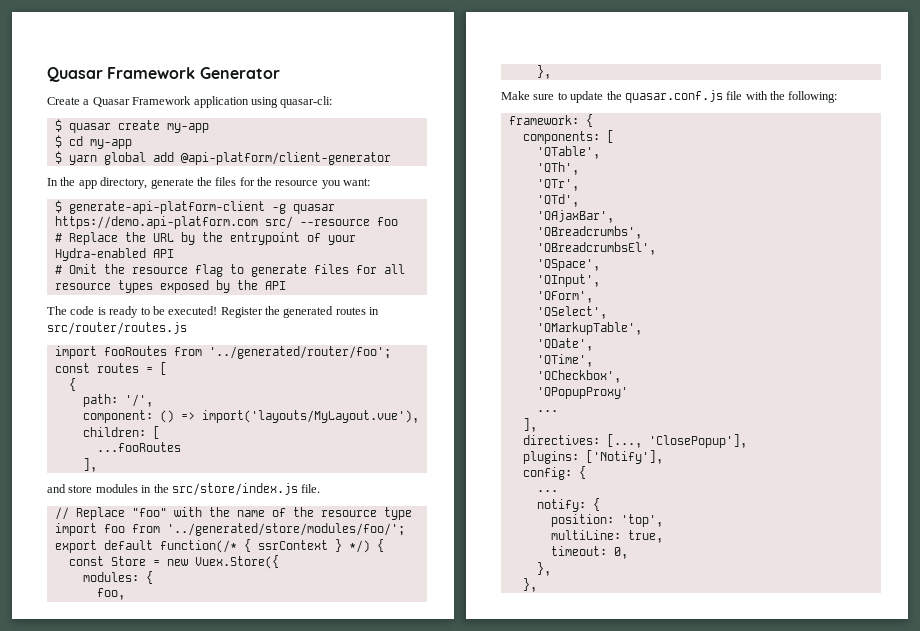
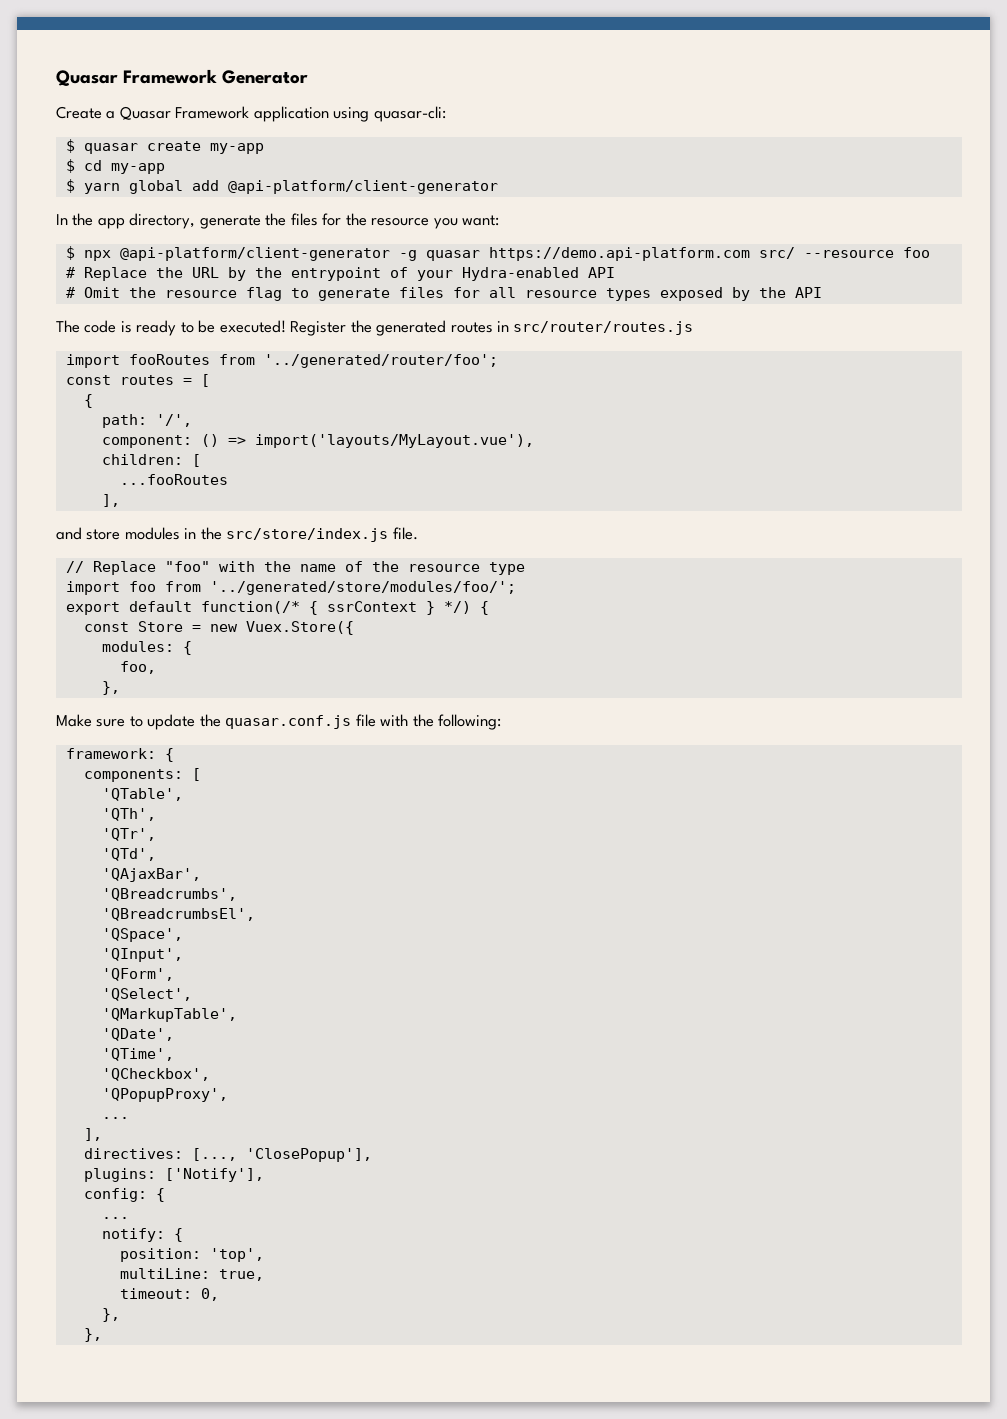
- $ generate-api-platform-client -g quasar https://demo.api-platform.com src/ --resource foo
+ $ npx @api-platform/client-generator -g quasar https://demo.api-platform.com src/ --resource foo
- 'QPopupProxy'
+ 'QPopupProxy',

